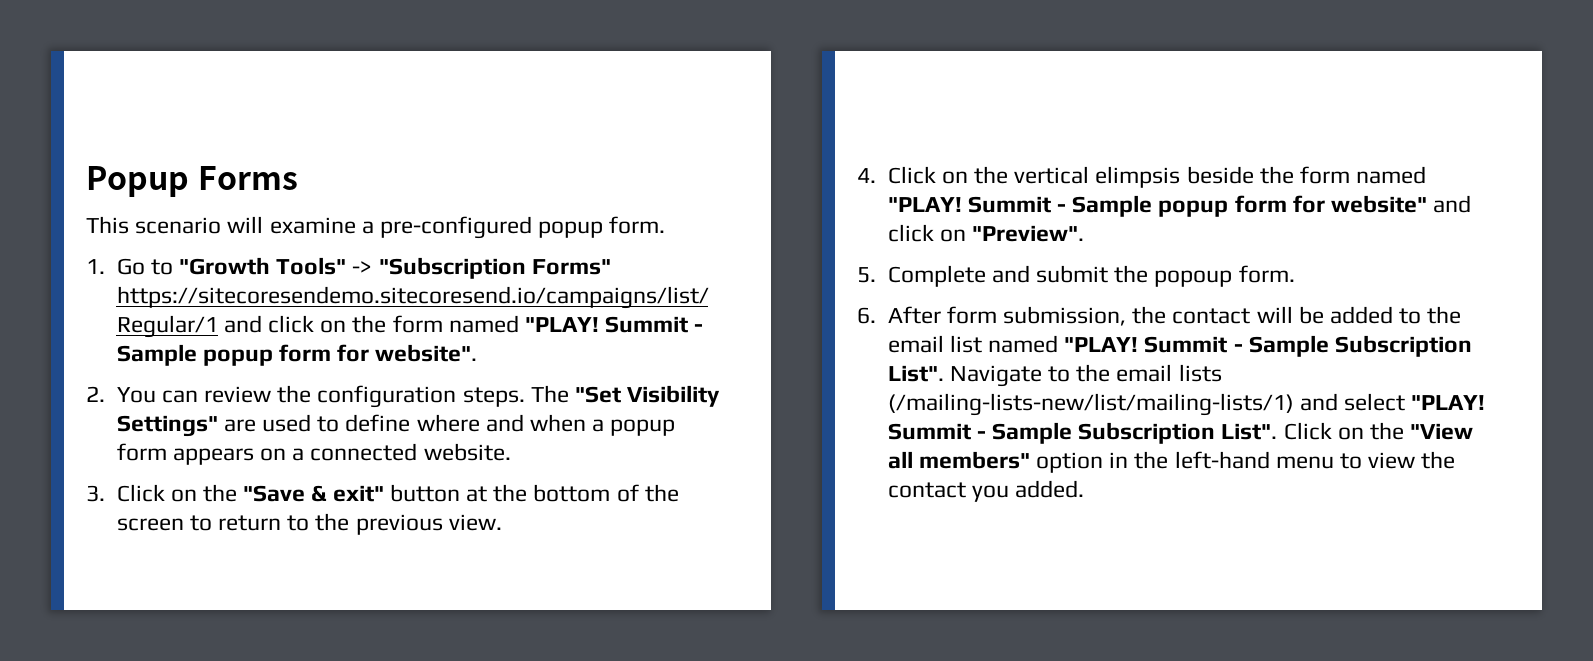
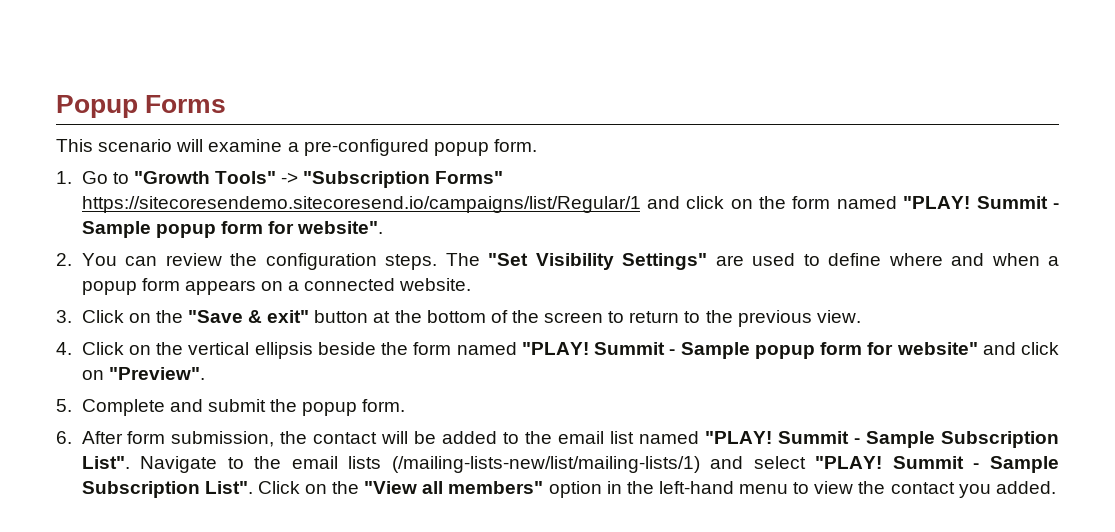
- 4. Click on the vertical elimpsis beside the form named "PLAY!
+ 4. Click on the vertical ellipsis beside the form named "PLAY!
- 5. Complete and submit the popoup form.
+ 5. Complete and submit the popup form.

